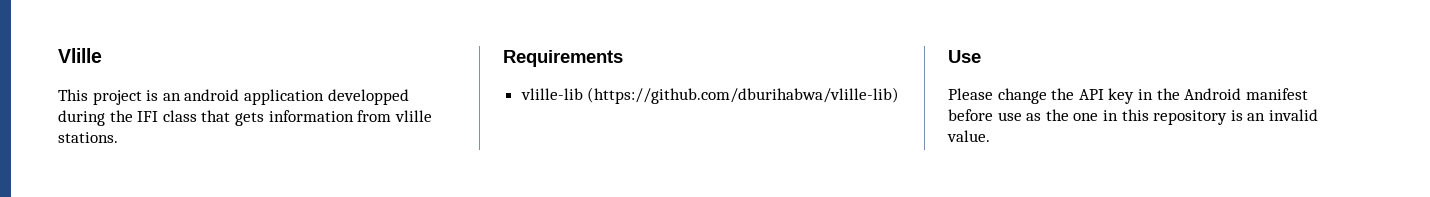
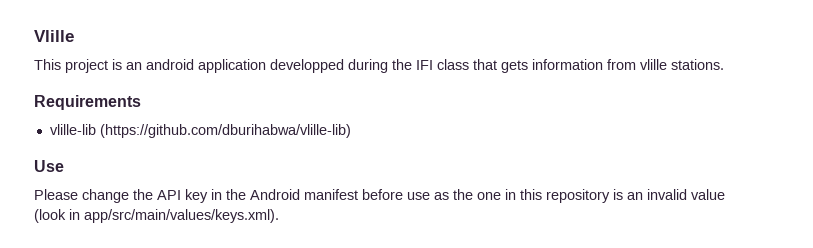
- Please change the API key in the Android manifest before use as the one in this repository is an invalid value.
+ Please change the API key in the Android manifest before use as the one in this repository is an invalid value (look in app/src/main/values/keys.xml).

